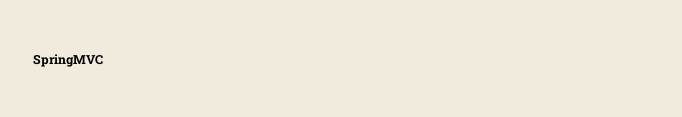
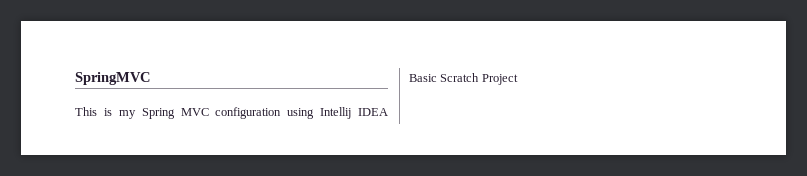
+ This is my Spring MVC configuration using Intellij IDEA Basic Scratch Project

